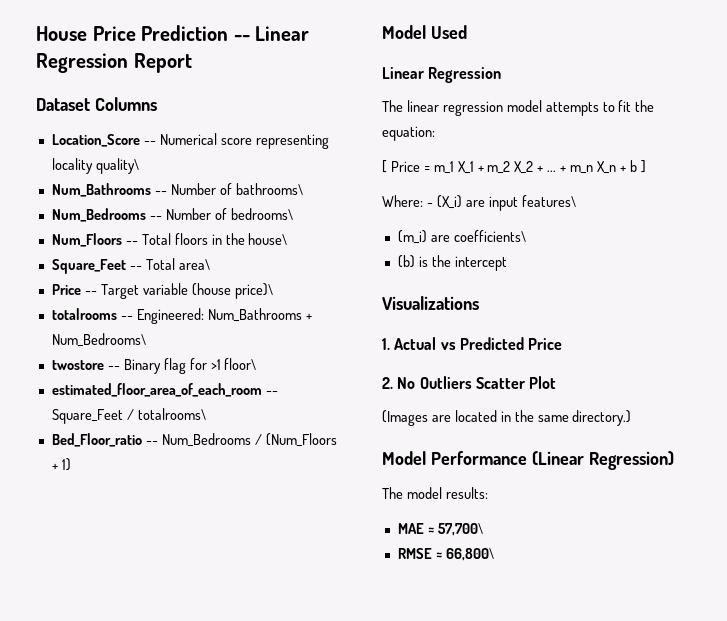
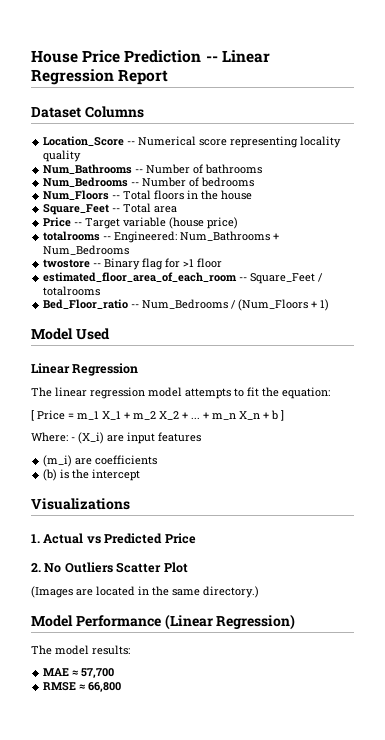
- Location_Score -- Numerical score representing locality quality\
+ Location_Score -- Numerical score representing locality quality
- Num_Bathrooms -- Number of bathrooms\
+ Num_Bathrooms -- Number of bathrooms
- Num_Bedrooms -- Number of bedrooms\
+ Num_Bedrooms -- Number of bedrooms
- Num_Floors -- Total floors in the house\
+ Num_Floors -- Total floors in the house
- Square_Feet -- Total area\
+ Square_Feet -- Total area
- Price -- Target variable (house price)\
+ Price -- Target variable (house price)
- totalrooms -- Engineered: Num_Bathrooms + Num_Bedrooms\
+ totalrooms -- Engineered: Num_Bathrooms + Num_Bedrooms
- twostore -- Binary flag for >1 floor\
+ twostore -- Binary flag for >1 floor
- estimated_floor_area_of_each_room -- Square_Feet / totalrooms\
+ estimated_floor_area_of_each_room -- Square_Feet / totalrooms
- Where: - (X_i) are input features\
+ Where: - (X_i) are input features
- (m_i) are coefficients\
+ (m_i) are coefficients
- MAE ≈ 57,700\
+ MAE ≈ 57,700
- RMSE ≈ 66,800\
+ RMSE ≈ 66,800

